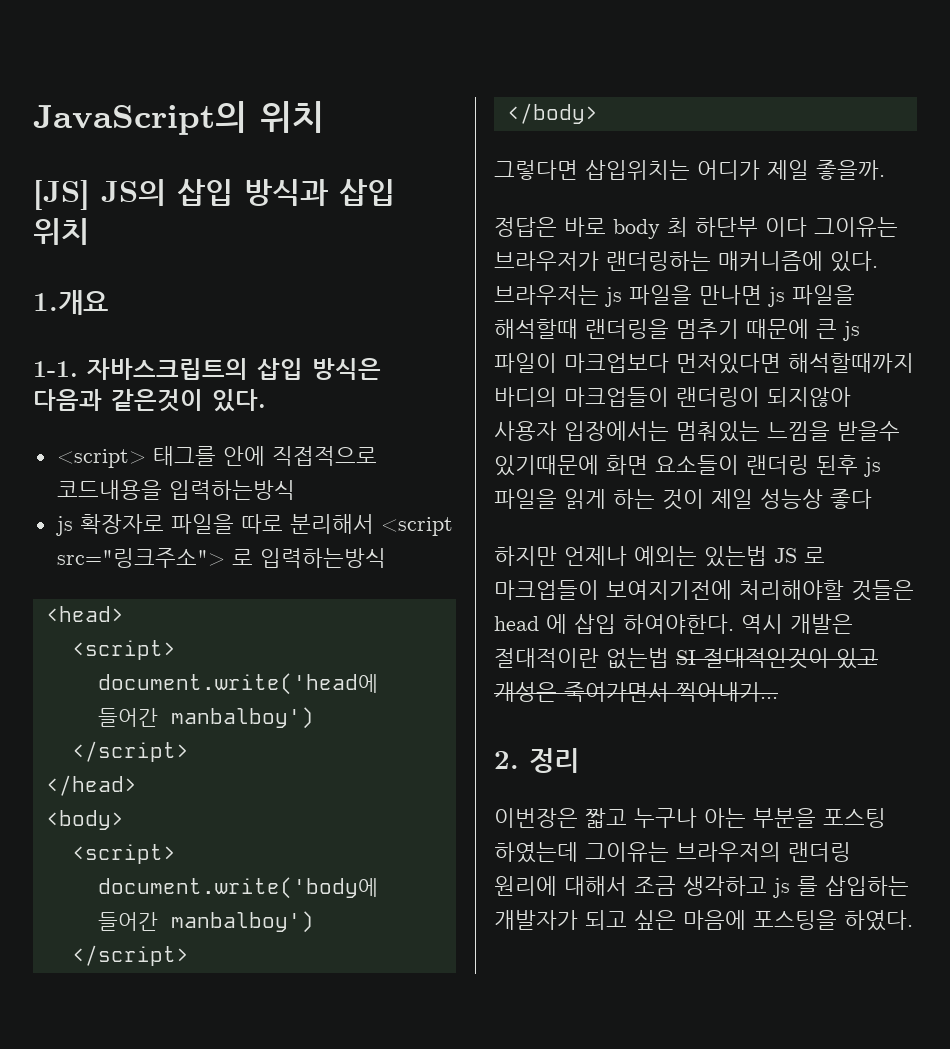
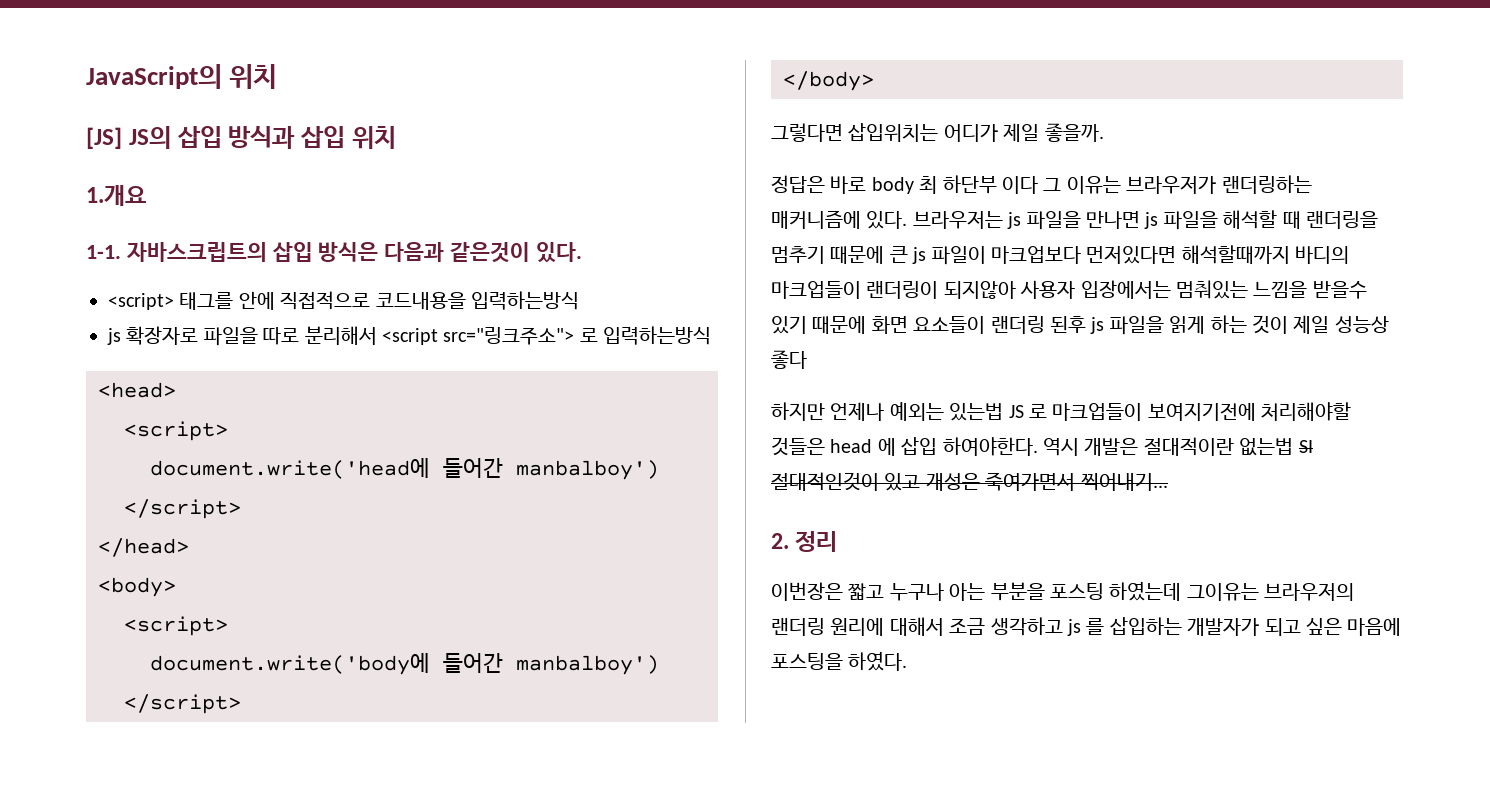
- 정답은 바로 body 최 하단부 이다 그이유는 브라우저가 랜더링하는 매커니즘에 있다.
+ 정답은 바로 body 최 하단부 이다 그 이유는 브라우저가 랜더링하는 매커니즘에 있다.
- 브라우저는 js 파일을 만나면 js 파일을 해석할때 랜더링을 멈추기 때문에 큰 js 파일이 마크업보다 먼저있다면 해석할때까지 바디의 마크업들이 랜더링이 되지않아 사용자 입장에서는 멈춰있는 느낌을 받을수 있기때문에 화면 요소들이 랜더링 된후 js 파일을 읽게 하는 것이 제일 성능상 좋다
+ 브라우저는 js 파일을 만나면 js 파일을 해석할 때 랜더링을 멈추기 때문에 큰 js 파일이 마크업보다 먼저있다면 해석할때까지 바디의 마크업들이 랜더링이 되지않아 사용자 입장에서는 멈춰있는 느낌을 받을수 있기 때문에 화면 요소들이 랜더링 된후 js 파일을 읽게 하는 것이 제일 성능상 좋다

